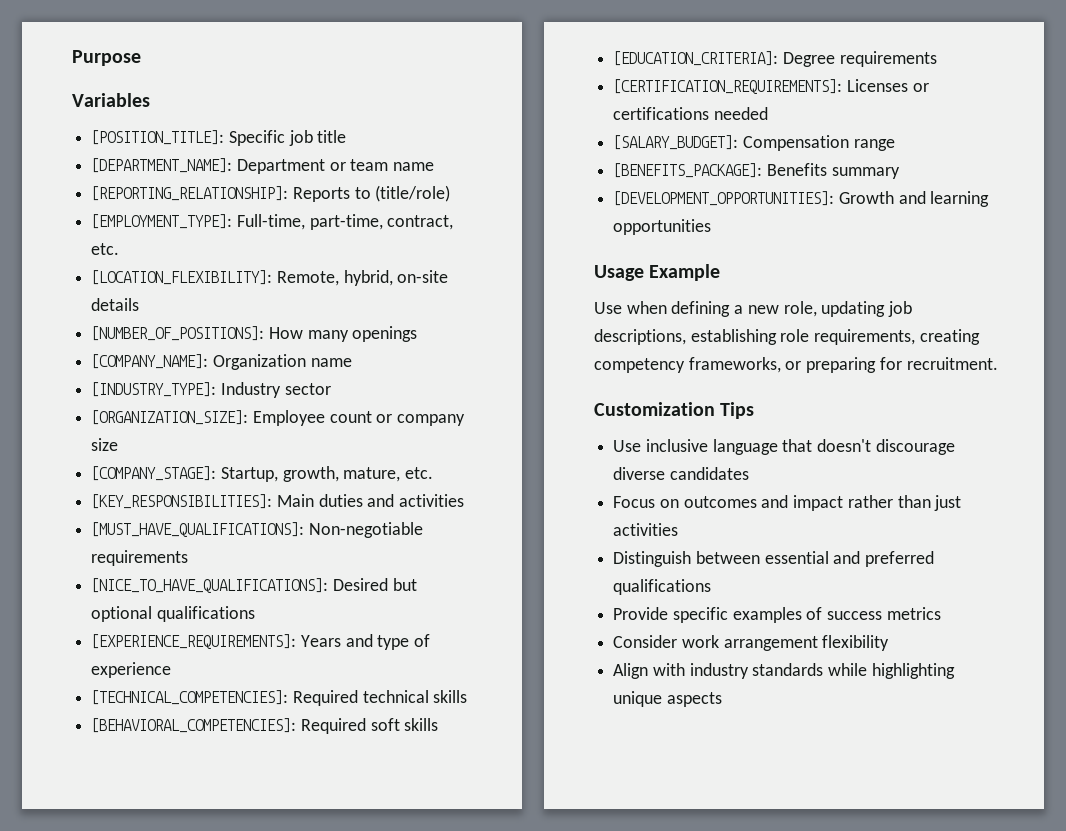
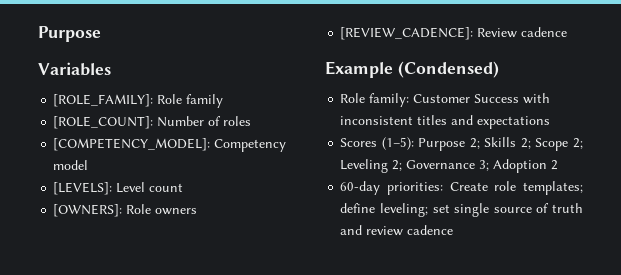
- [POSITION_TITLE]: Specific job title
- [DEPARTMENT_NAME]: Department or team name
- [REPORTING_RELATIONSHIP]: Reports to (title/role)
- [EMPLOYMENT_TYPE]: Full-time, part-time, contract, etc.
- [LOCATION_FLEXIBILITY]: Remote, hybrid, on-site details
- [NUMBER_OF_POSITIONS]: How many openings
- [COMPANY_NAME]: Organization name
- [INDUSTRY_TYPE]: Industry sector
- [ORGANIZATION_SIZE]: Employee count or company size
- [COMPANY_STAGE]: Startup, growth, mature, etc.
- [KEY_RESPONSIBILITIES]: Main duties and activities
- [MUST_HAVE_QUALIFICATIONS]: Non-negotiable requirements
- [NICE_TO_HAVE_QUALIFICATIONS]: Desired but optional qualifications
- [EXPERIENCE_REQUIREMENTS]: Years and type of experience
- [TECHNICAL_COMPETENCIES]: Required technical skills
- [BEHAVIORAL_COMPETENCIES]: Required soft skills
- [EDUCATION_CRITERIA]: Degree requirements
- [CERTIFICATION_REQUIREMENTS]: Licenses or certifications needed
- [SALARY_BUDGET]: Compensation range
- [BENEFITS_PACKAGE]: Benefits summary
- [DEVELOPMENT_OPPORTUNITIES]: Growth and learning opportunities
- Usage Example
- Use when defining a new role, updating job descriptions, establishing role requirements, creating competency frameworks, or preparing for recruitment.
- Customization Tips
- Use inclusive language that doesn't discourage diverse candidates
- Focus on outcomes and impact rather than just activities
- Distinguish between essential and preferred qualifications
- Provide specific examples of success metrics
- Consider work arrangement flexibility
- Align with industry standards while highlighting unique aspects
+ [ROLE_FAMILY]: Role family
+ [ROLE_COUNT]: Number of roles
+ [COMPETENCY_MODEL]: Competency model
+ [LEVELS]: Level count
+ [OWNERS]: Role owners
+ [REVIEW_CADENCE]: Review cadence
+ Example (Condensed)
+ Role family: Customer Success with inconsistent titles and expectations
+ Scores (1–5): Purpose 2; Skills 2; Scope 2; Leveling 2; Governance 3; Adoption 2
+ 60-day priorities: Create role templates; define leveling; set single source of truth and review cadence

